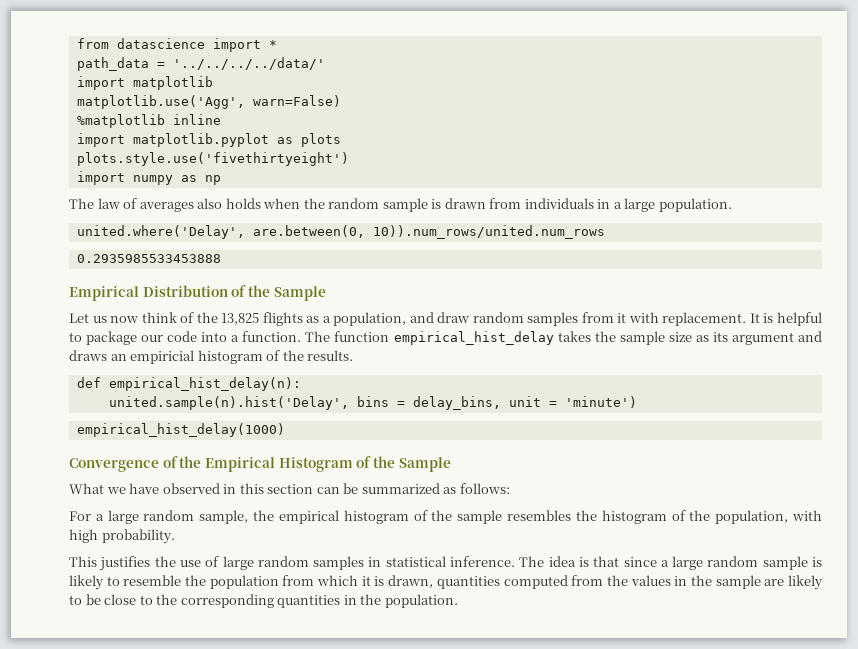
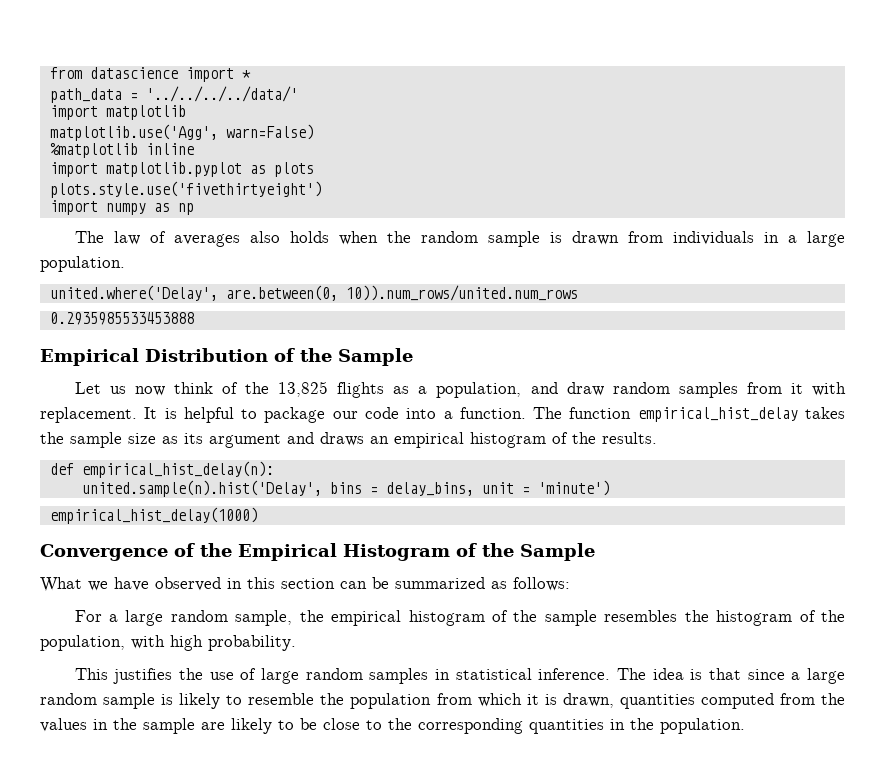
- The function empirical_hist_delay takes the sample size as its argument and draws an empiricial histogram of the results.
+ The function empirical_hist_delay takes the sample size as its argument and draws an empirical histogram of the results.

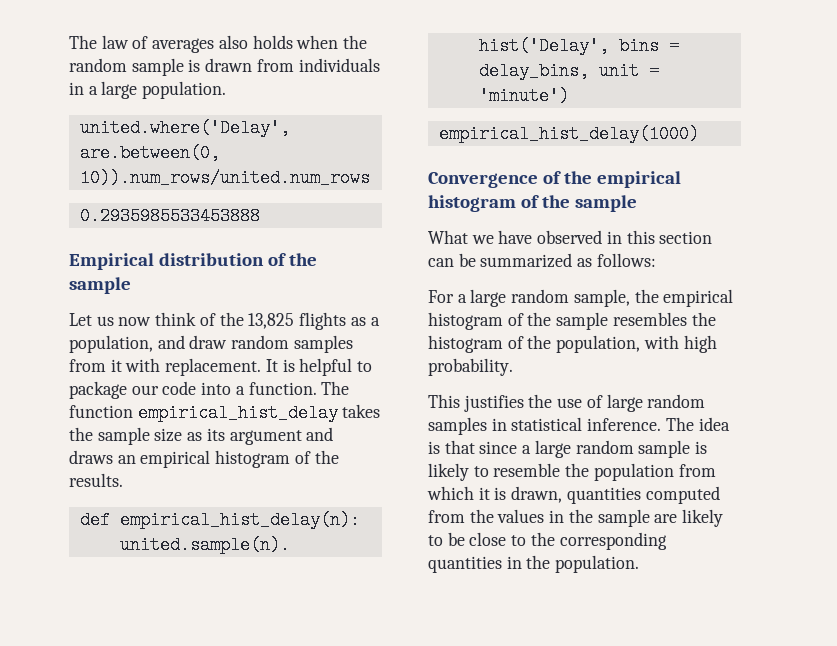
- from datascience import *
- path_data = '../../../../data/'
- import matplotlib
- matplotlib.use('Agg', warn=False)
- %matplotlib inline
- import matplotlib.pyplot as plots
- plots.style.use('fivethirtyeight')
- import numpy as np
- Empirical Distribution of the Sample
+ Empirical distribution of the sample
- Convergence of the Empirical Histogram of the Sample
+ Convergence of the empirical histogram of the sample

